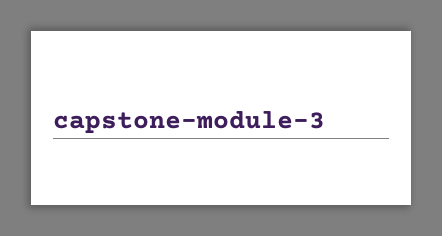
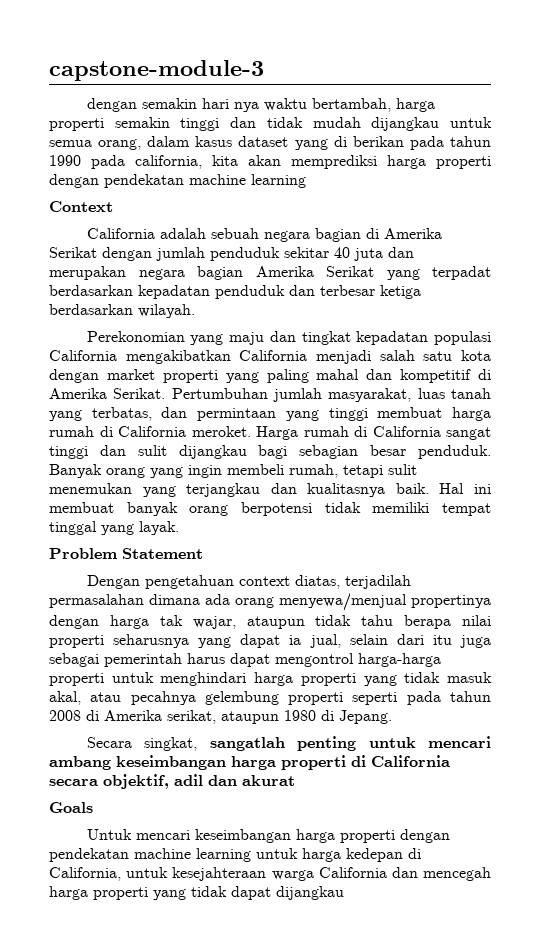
+ dengan semakin hari nya waktu bertambah, harga properti semakin tinggi dan tidak mudah dijangkau untuk semua orang, dalam kasus dataset yang di berikan pada tahun 1990 pada california, kita akan memprediksi harga properti dengan pendekatan machine learning
+ Context
+ California adalah sebuah negara bagian di Amerika Serikat dengan jumlah penduduk sekitar 40 juta dan merupakan negara bagian Amerika Serikat yang terpadat berdasarkan kepadatan penduduk dan terbesar ketiga berdasarkan wilayah.
+ Perekonomian yang maju dan tingkat kepadatan populasi California mengakibatkan California menjadi salah satu kota dengan market properti yang paling mahal dan kompetitif di Amerika Serikat. Pertumbuhan jumlah masyarakat, luas tanah yang terbatas, dan permintaan yang tinggi membuat harga rumah di California meroket. Harga rumah di California sangat tinggi dan sulit dijangkau bagi sebagian besar penduduk. Banyak orang yang ingin membeli rumah, tetapi sulit menemukan yang terjangkau dan kualitasnya baik. Hal ini membuat banyak orang berpotensi tidak memiliki tempat tinggal yang layak.
+ Problem Statement
+ Dengan pengetahuan context diatas, terjadilah permasalahan dimana ada orang menyewa/menjual propertinya dengan harga tak wajar, ataupun tidak tahu berapa nilai properti seharusnya yang dapat ia jual, selain dari itu juga sebagai pemerintah harus dapat mengontrol harga-harga properti untuk menghindari harga properti yang tidak masuk akal, atau pecahnya gelembung properti seperti pada tahun 2008 di Amerika serikat, ataupun 1980 di Jepang.
+ Secara singkat, sangatlah penting untuk mencari ambang keseimbangan harga properti di California secara objektif, adil dan akurat
+ Goals
+ Untuk mencari keseimbangan harga properti dengan pendekatan machine learning untuk harga kedepan di California, untuk kesejahteraan warga California dan mencegah harga properti yang tidak dapat dijangkau

